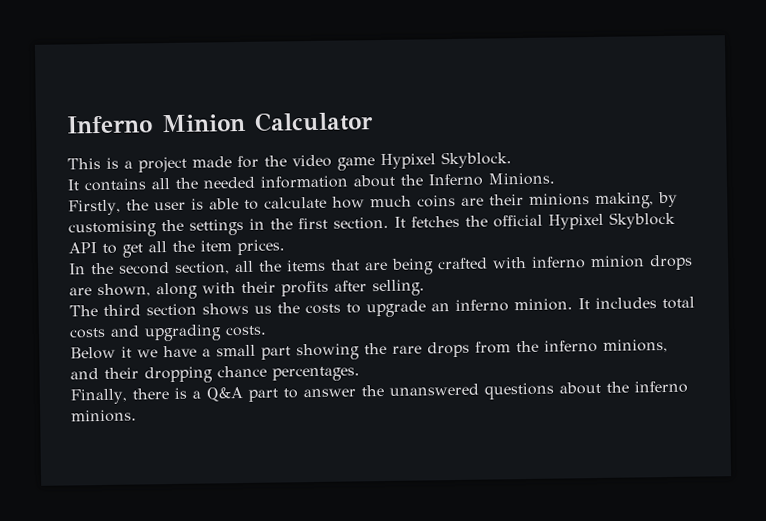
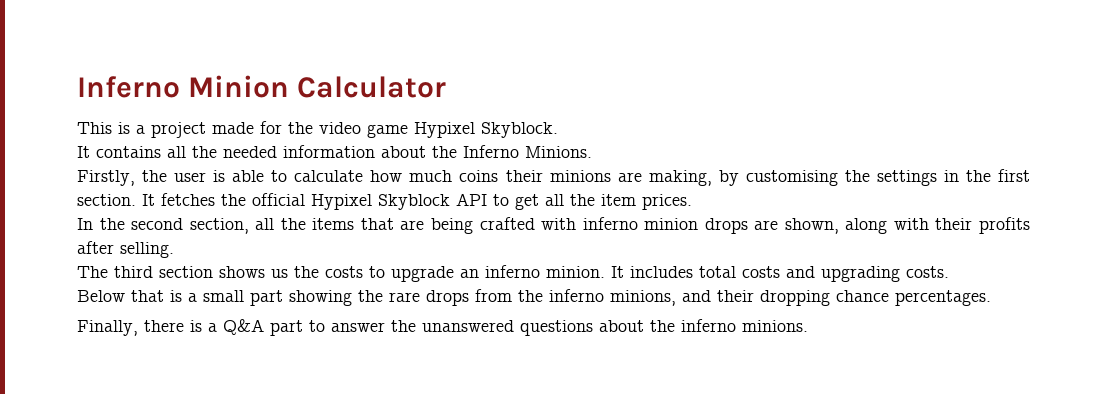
- Firstly, the user is able to calculate how much coins are their minions making, by customising the settings in the first section.
+ Firstly, the user is able to calculate how much coins their minions are making, by customising the settings in the first section.
- Below it we have a small part showing the rare drops from the inferno minions, and their dropping chance percentages.
+ Below that is a small part showing the rare drops from the inferno minions, and their dropping chance percentages.

